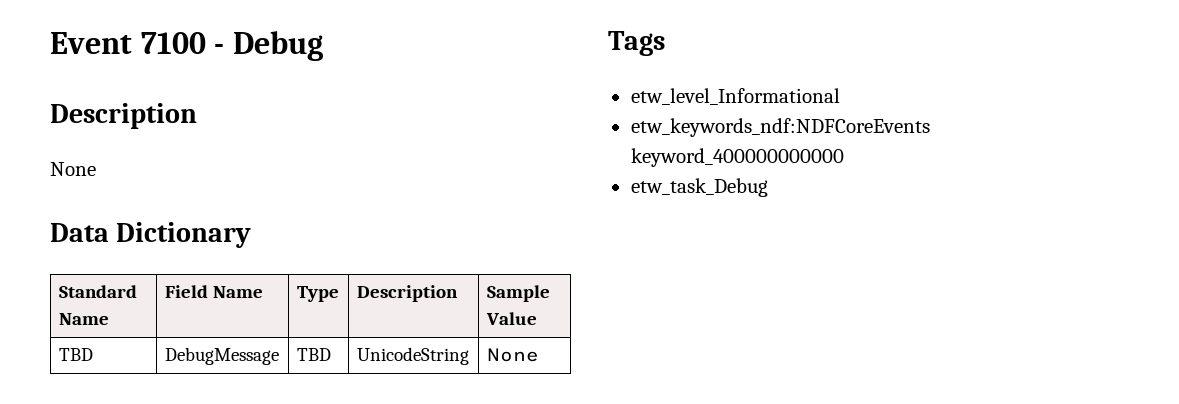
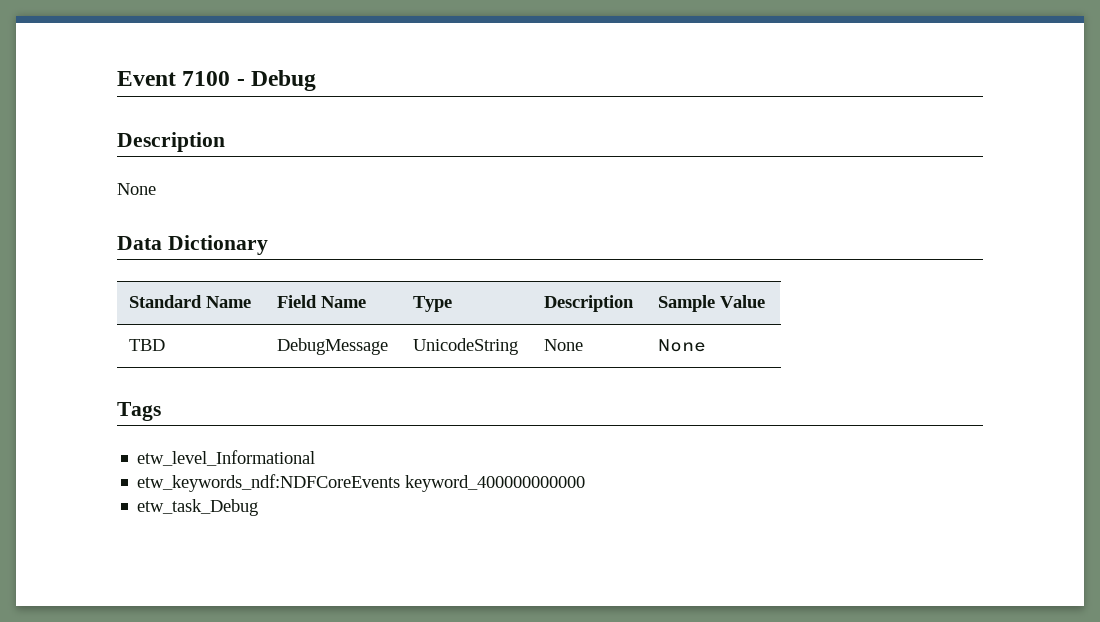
- TBD | DebugMessage | TBD | UnicodeString | None
+ TBD | DebugMessage | UnicodeString | None | None

